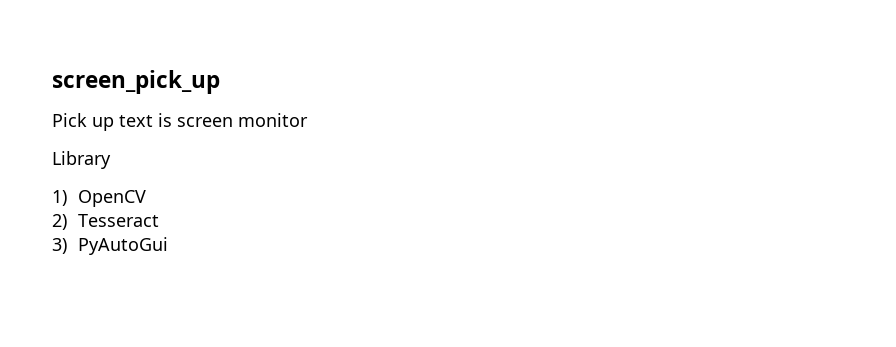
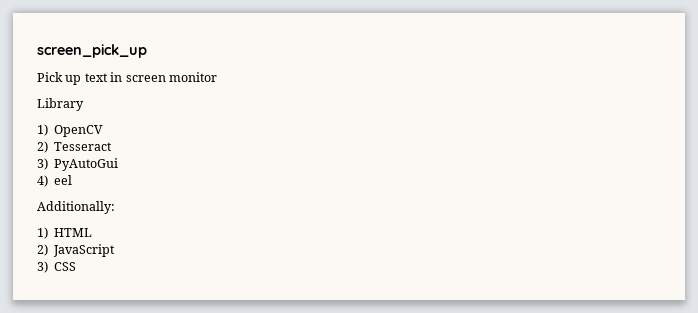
- Pick up text is screen monitor
+ Pick up text in screen monitor
+ 4) eel
+ Additionally:
+ 1) HTML
+ 2) JavaScript
+ 3) CSS

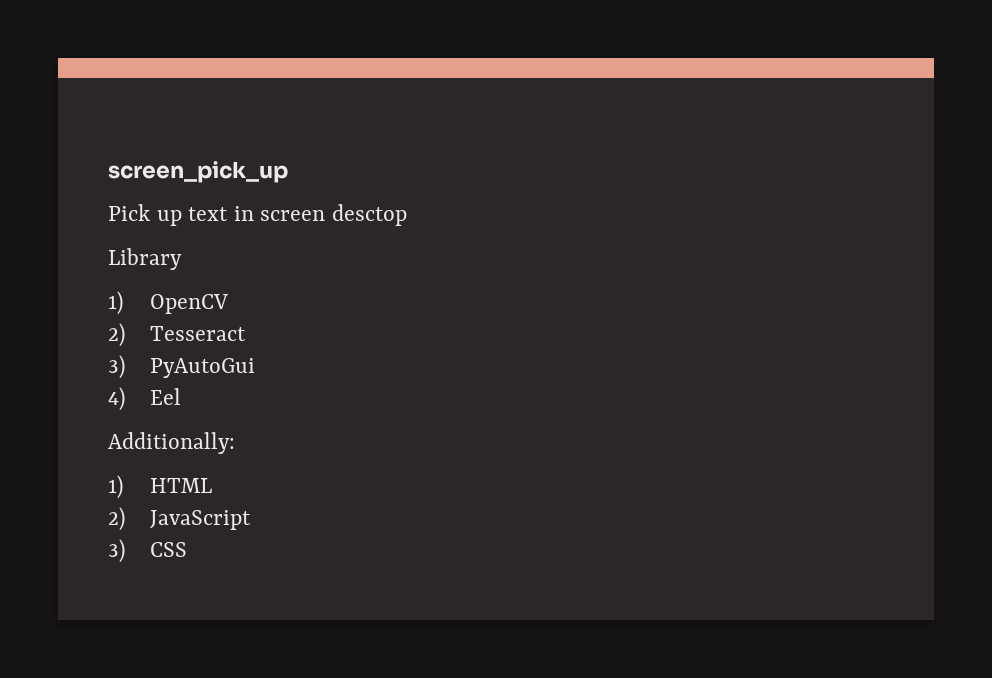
- Pick up text in screen monitor
+ Pick up text in screen desctop
- 4) eel
+ 4) Eel

